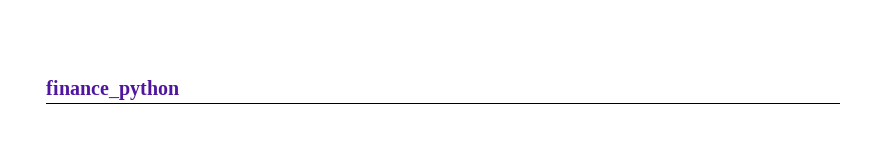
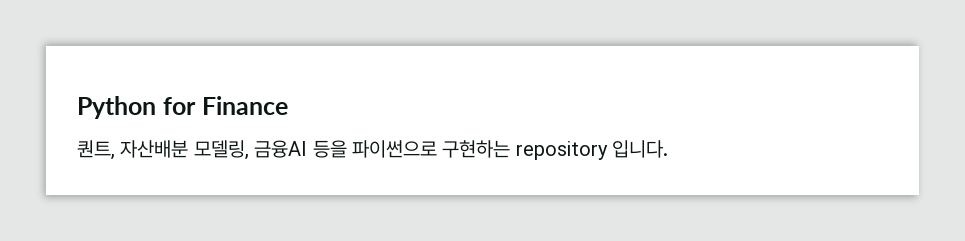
- finance_python
+ Python for Finance
+ 퀀트, 자산배분 모델링, 금융AI 등을 파이썬으로 구현하는 repository 입니다.

